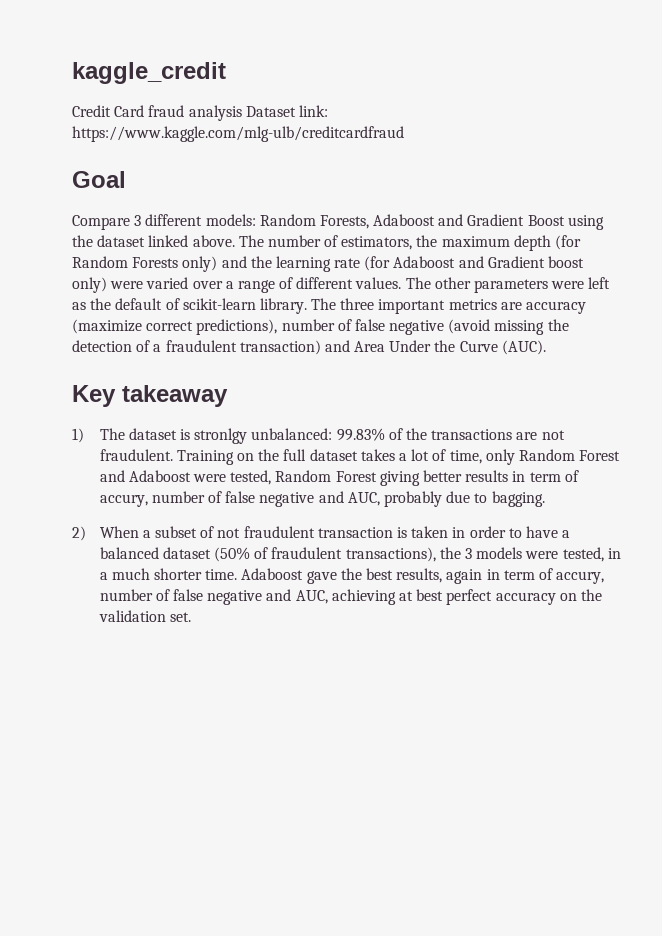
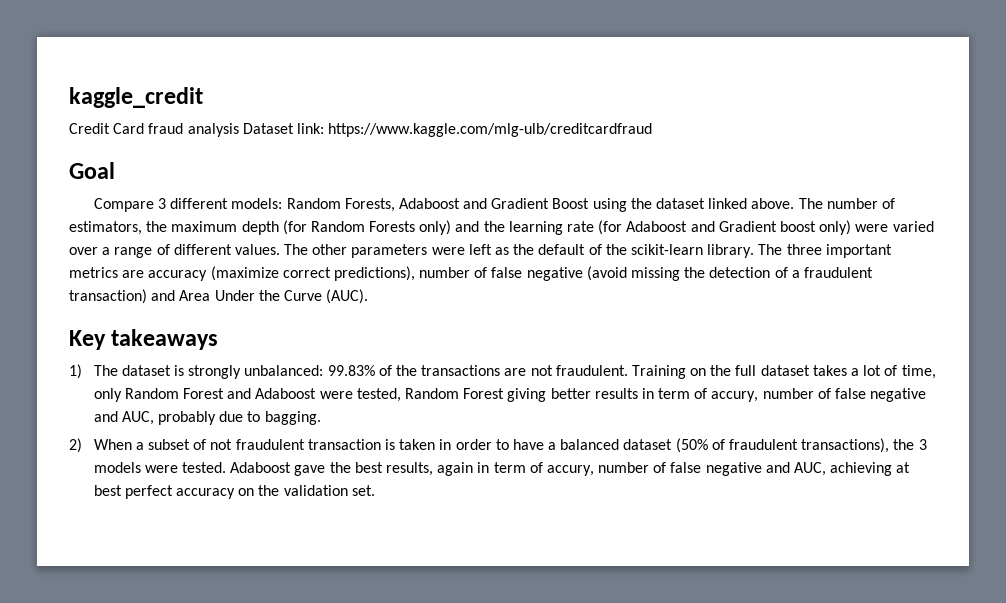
- The other parameters were left as the default of scikit-learn library.
+ The other parameters were left as the default of the scikit-learn library.
- Key takeaway
+ Key takeaways
- 1) The dataset is stronlgy unbalanced: 99.83% of the transactions are not fraudulent.
+ 1) The dataset is strongly unbalanced: 99.83% of the transactions are not fraudulent.
- 2) When a subset of not fraudulent transaction is taken in order to have a balanced dataset (50% of fraudulent transactions), the 3 models were tested, in a much shorter time.
+ 2) When a subset of not fraudulent transaction is taken in order to have a balanced dataset (50% of fraudulent transactions), the 3 models were tested.

